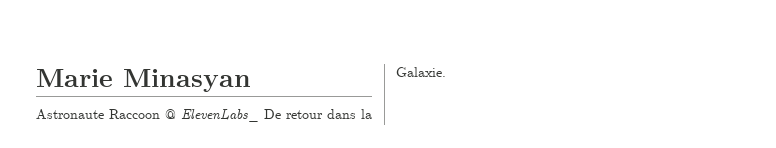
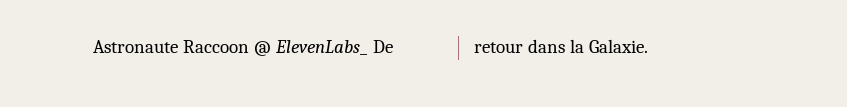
- Marie Minasyan

